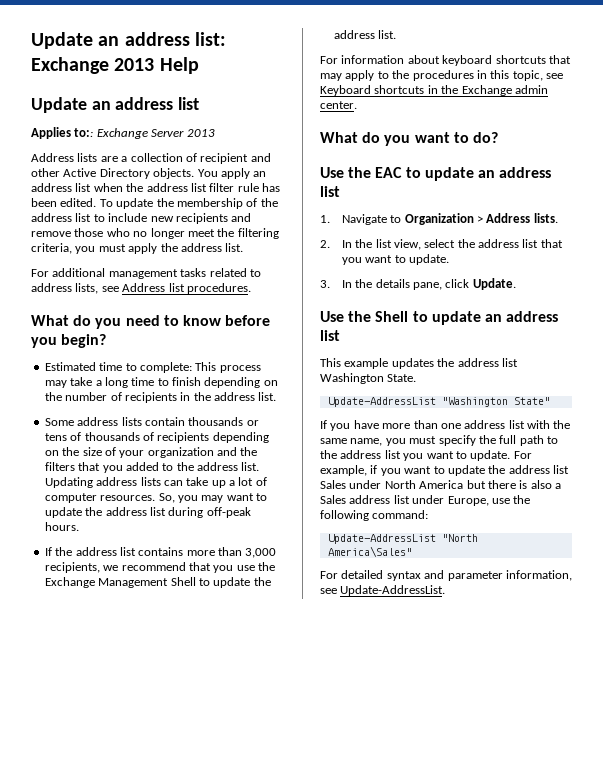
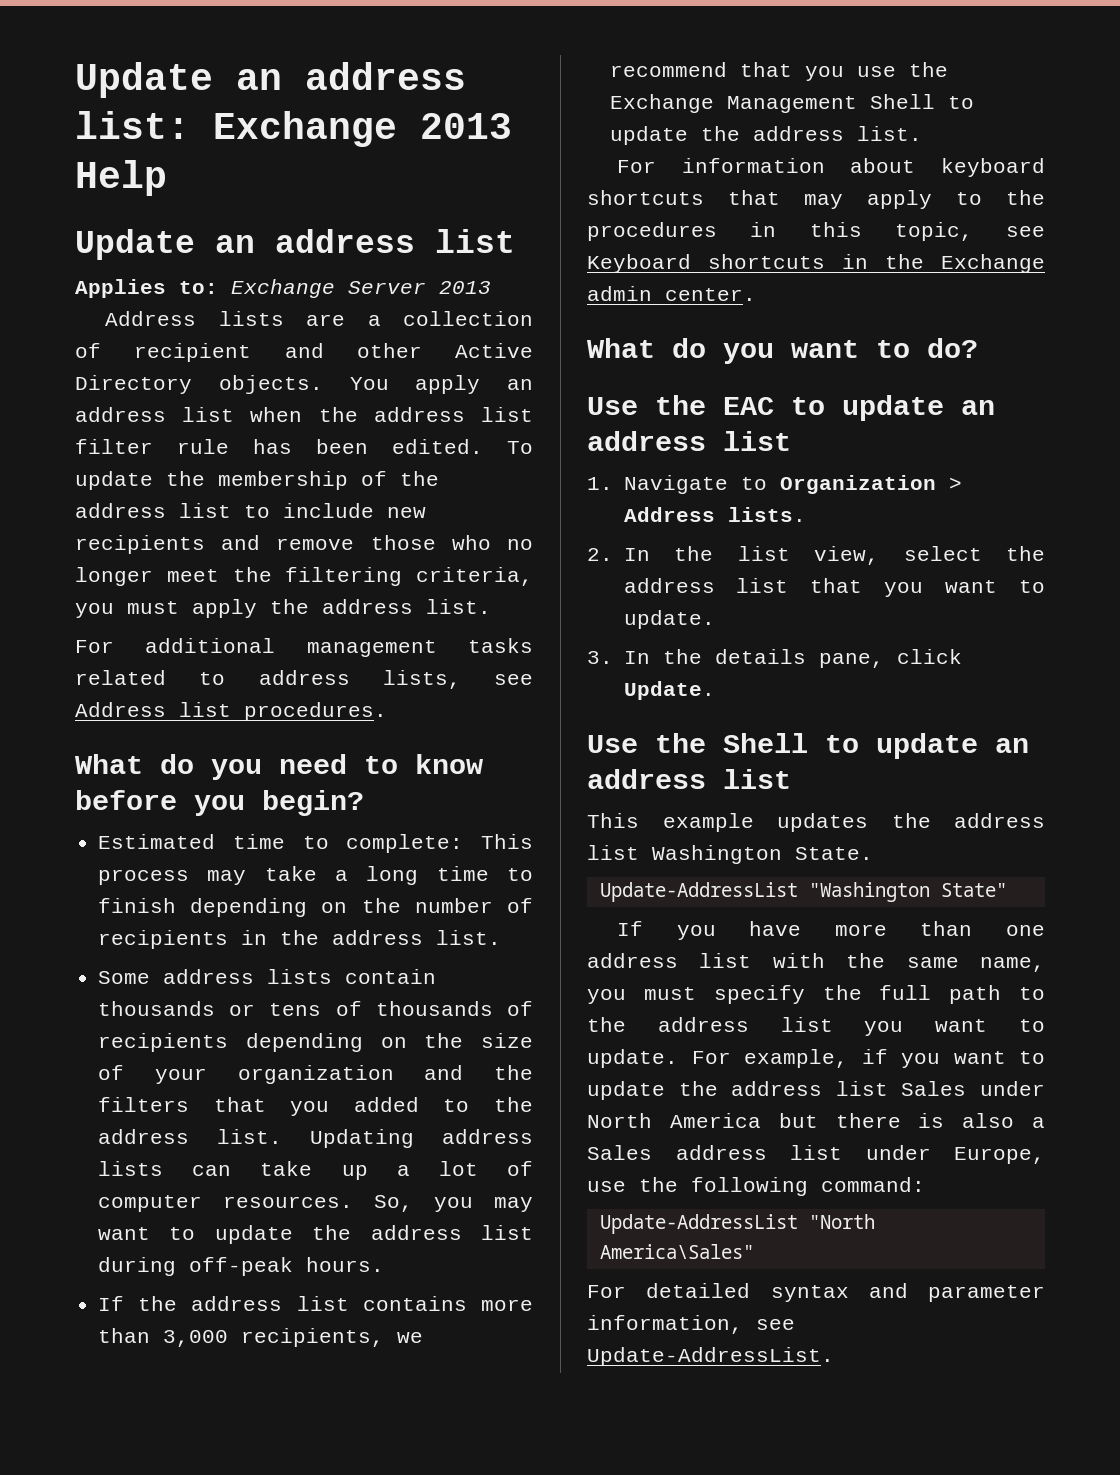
- Applies to:: Exchange Server 2013
+ Applies to: Exchange Server 2013

